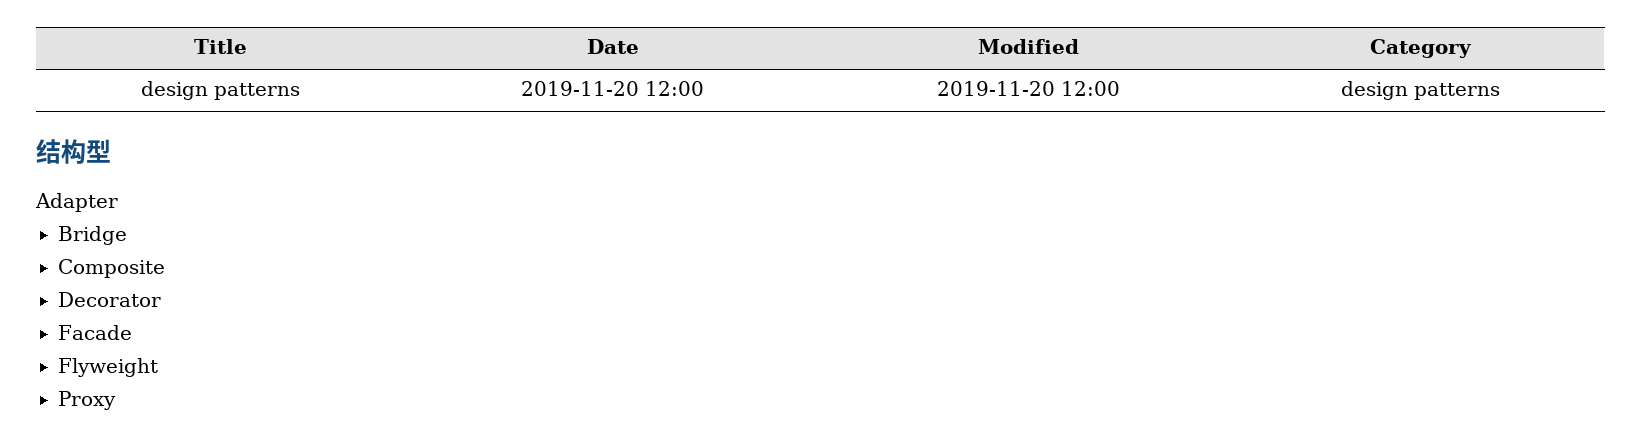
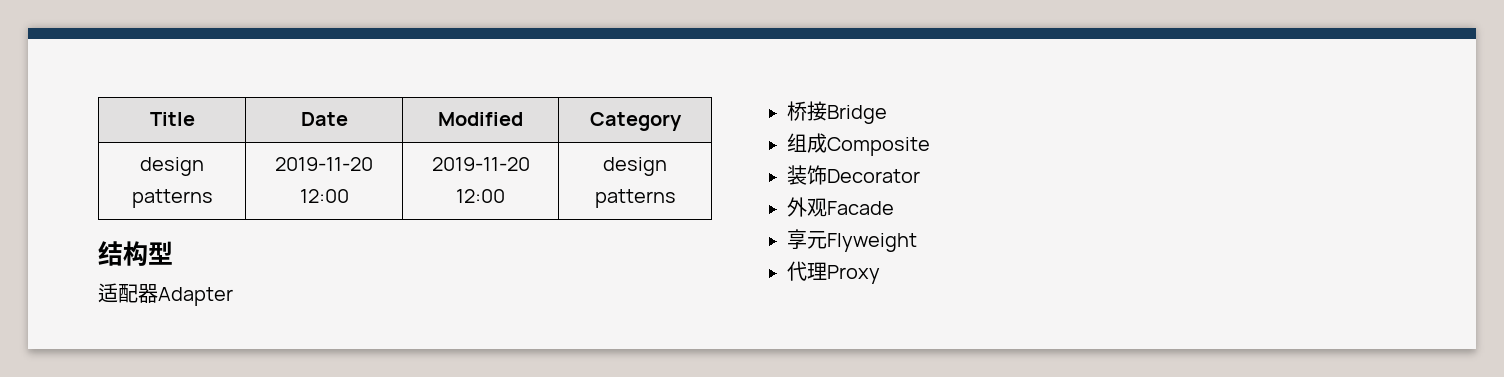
- Adapter
+ 适配器Adapter
- Bridge
+ 桥接Bridge
- Composite
+ 组成Composite
- Decorator
+ 装饰Decorator
- Facade
+ 外观Facade
- Flyweight
+ 享元Flyweight
- Proxy
+ 代理Proxy

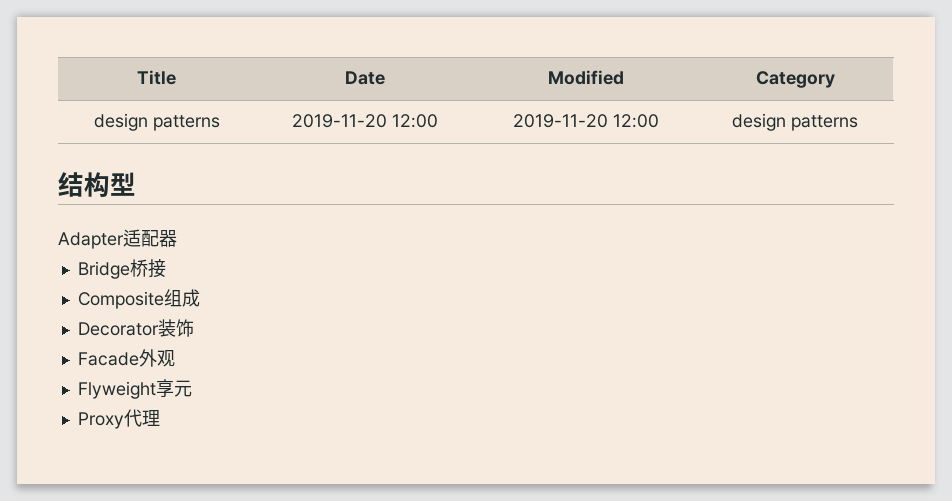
- 适配器Adapter
- 桥接Bridge
- 组成Composite
- 装饰Decorator
- 外观Facade
- 享元Flyweight
- 代理Proxy
+ Adapter适配器
+ Bridge桥接
+ Composite组成
+ Decorator装饰
+ Facade外观
+ Flyweight享元
+ Proxy代理

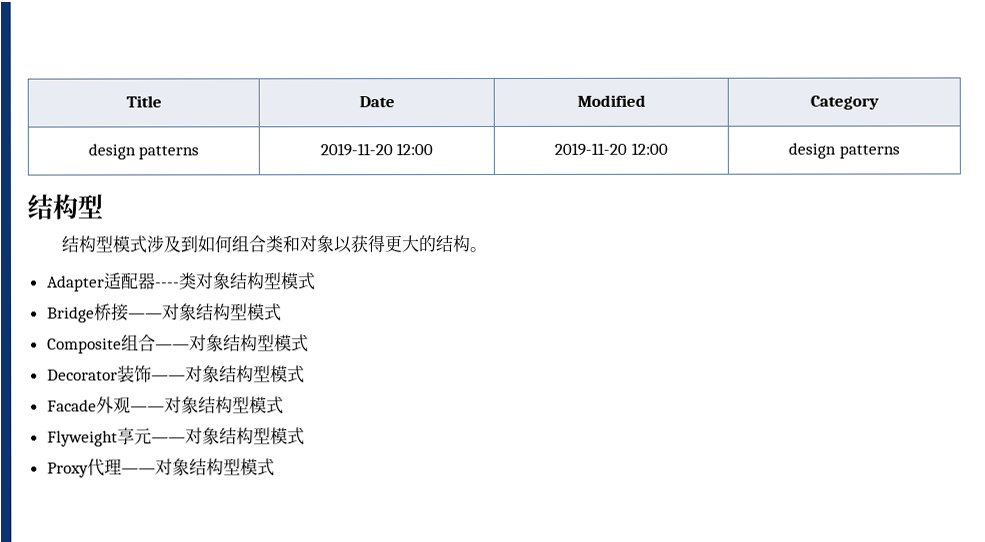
- Adapter适配器
- Bridge桥接
- Composite组成
- Decorator装饰
- Facade外观
- Flyweight享元
- Proxy代理
+ 结构型模式涉及到如何组合类和对象以获得更大的结构。
+ Adapter适配器----类对象结构型模式
+ Bridge桥接——对象结构型模式
+ Composite组合——对象结构型模式
+ Decorator装饰——对象结构型模式
+ Facade外观——对象结构型模式
+ Flyweight享元——对象结构型模式
+ Proxy代理——对象结构型模式

